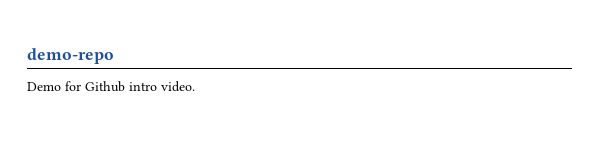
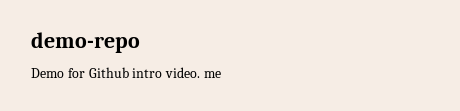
- Demo for Github intro video.
+ Demo for Github intro video. me

